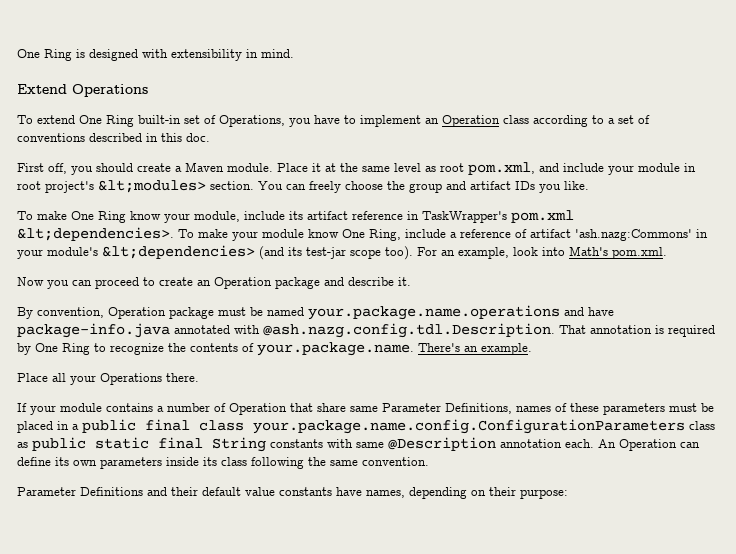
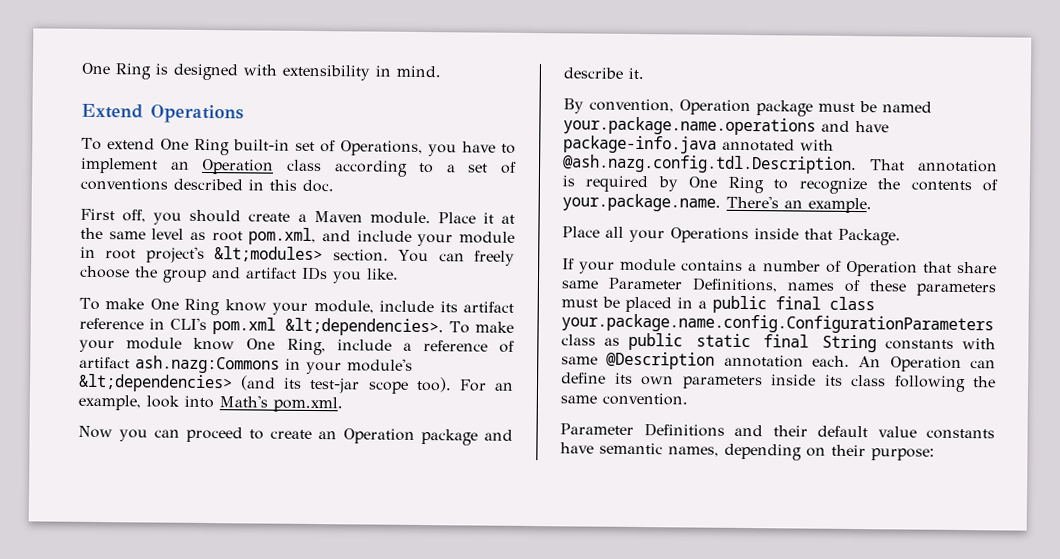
- To make One Ring know your module, include its artifact reference in TaskWrapper's pom.xml &lt;dependencies>.
+ To make One Ring know your module, include its artifact reference in CLI's pom.xml &lt;dependencies>.
- To make your module know One Ring, include a reference of artifact 'ash.nazg:Commons' in your module's &lt;dependencies> (and its test-jar scope too).
+ To make your module know One Ring, include a reference of artifact ash.nazg:Commons in your module's &lt;dependencies> (and its test-jar scope too).
- Place all your Operations there.
+ Place all your Operations inside that Package.
- Parameter Definitions and their default value constants have names, depending on their purpose:
+ Parameter Definitions and their default value constants have semantic names, depending on their purpose:

